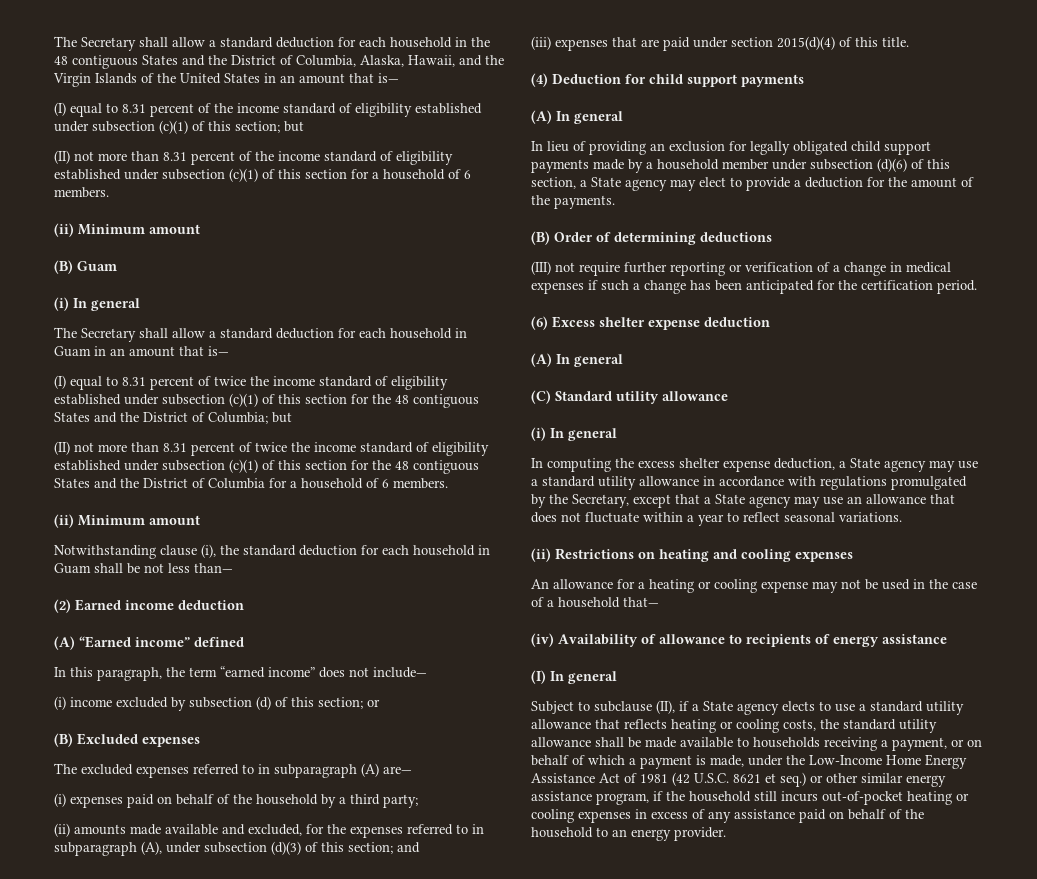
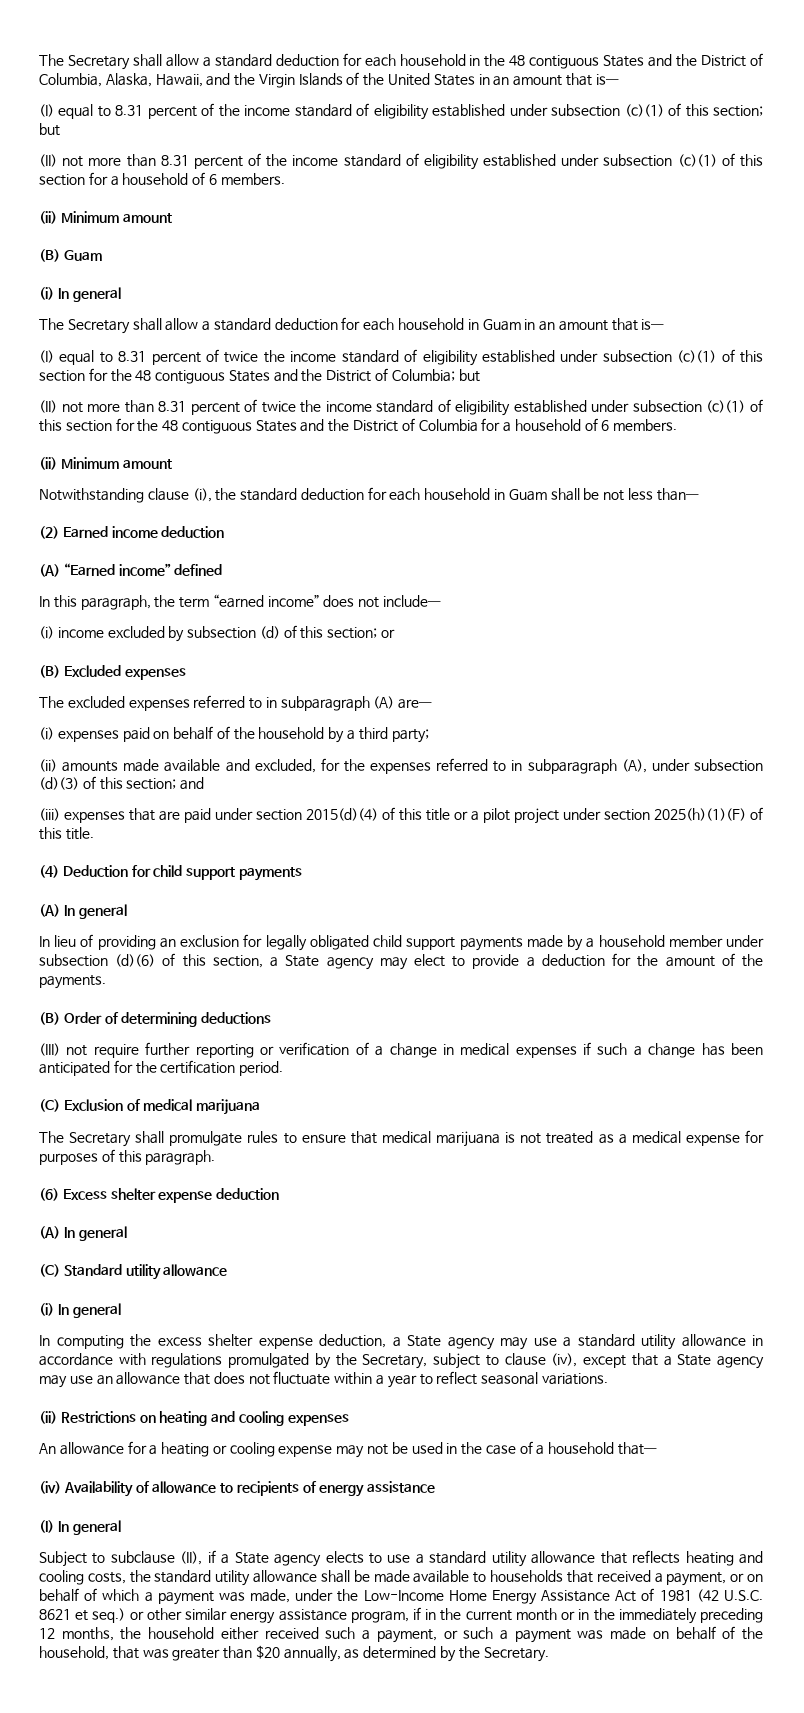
- (iii) expenses that are paid under section 2015(d)(4) of this title.
+ (iii) expenses that are paid under section 2015(d)(4) of this title or a pilot project under section 2025(h)(1)(F) of this title.
+ (C) Exclusion of medical marijuana
+ The Secretary shall promulgate rules to ensure that medical marijuana is not treated as a medical expense for purposes of this paragraph.
- In computing the excess shelter expense deduction, a State agency may use a standard utility allowance in accordance with regulations promulgated by the Secretary, except that a State agency may use an allowance that does not fluctuate within a year to reflect seasonal variations.
+ In computing the excess shelter expense deduction, a State agency may use a standard utility allowance in accordance with regulations promulgated by the Secretary, subject to clause (iv), except that a State agency may use an allowance that does not fluctuate within a year to reflect seasonal variations.
- Subject to subclause (II), if a State agency elects to use a standard utility allowance that reflects heating or cooling costs, the standard utility allowance shall be made available to households receiving a payment, or on behalf of which a payment is made, under the Low-Income Home Energy Assistance Act of 1981 (42 U.S.C. 8621 et seq.) or other similar energy assistance program, if the household still incurs out-of-pocket heating or cooling expenses in excess of any assistance paid on behalf of the household to an energy provider.
+ Subject to subclause (II), if a State agency elects to use a standard utility allowance that reflects heating and cooling costs, the standard utility allowance shall be made available to households that received a payment, or on behalf of which a payment was made, under the Low-Income Home Energy Assistance Act of 1981 (42 U.S.C. 8621 et seq.) or other similar energy assistance program, if in the current month or in the immediately preceding 12 months, the household either received such a payment, or such a payment was made on behalf of the household, that was greater than $20 annually, as determined by the Secretary.

